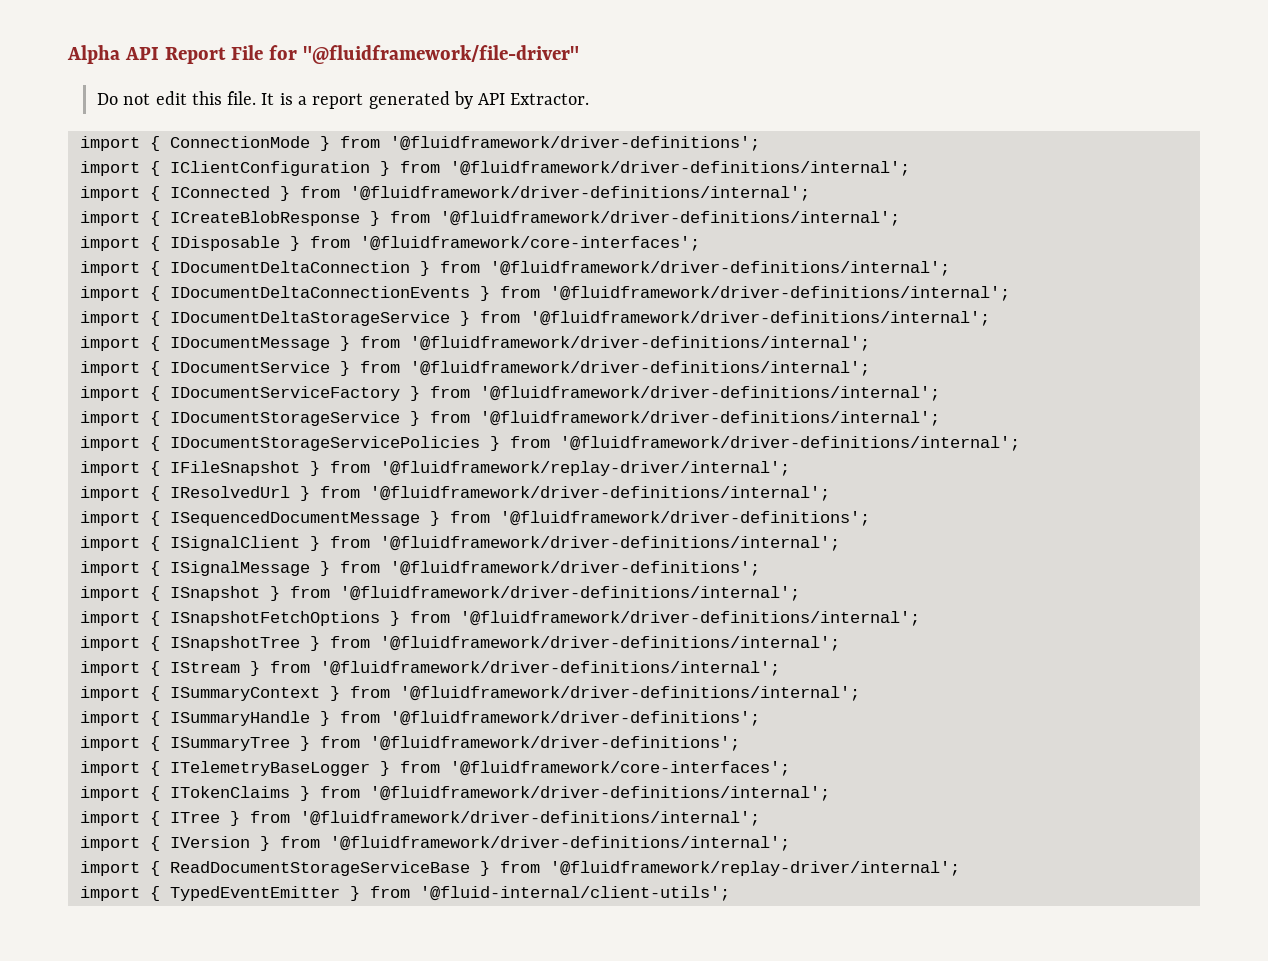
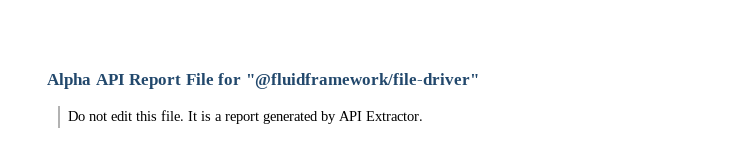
- import { ConnectionMode } from '@fluidframework/driver-definitions';
- import { IClientConfiguration } from '@fluidframework/driver-definitions/internal';
- import { IConnected } from '@fluidframework/driver-definitions/internal';
- import { ICreateBlobResponse } from '@fluidframework/driver-definitions/internal';
- import { IDisposable } from '@fluidframework/core-interfaces';
- import { IDocumentDeltaConnection } from '@fluidframework/driver-definitions/internal';
- import { IDocumentDeltaConnectionEvents } from '@fluidframework/driver-definitions/internal';
- import { IDocumentDeltaStorageService } from '@fluidframework/driver-definitions/internal';
- import { IDocumentMessage } from '@fluidframework/driver-definitions/internal';
- import { IDocumentService } from '@fluidframework/driver-definitions/internal';
- import { IDocumentServiceFactory } from '@fluidframework/driver-definitions/internal';
- import { IDocumentStorageService } from '@fluidframework/driver-definitions/internal';
- import { IDocumentStorageServicePolicies } from '@fluidframework/driver-definitions/internal';
- import { IFileSnapshot } from '@fluidframework/replay-driver/internal';
- import { IResolvedUrl } from '@fluidframework/driver-definitions/internal';
- import { ISequencedDocumentMessage } from '@fluidframework/driver-definitions';
- import { ISignalClient } from '@fluidframework/driver-definitions/internal';
- import { ISignalMessage } from '@fluidframework/driver-definitions';
- import { ISnapshot } from '@fluidframework/driver-definitions/internal';
- import { ISnapshotFetchOptions } from '@fluidframework/driver-definitions/internal';
- import { ISnapshotTree } from '@fluidframework/driver-definitions/internal';
- import { IStream } from '@fluidframework/driver-definitions/internal';
- import { ISummaryContext } from '@fluidframework/driver-definitions/internal';
- import { ISummaryHandle } from '@fluidframework/driver-definitions';
- import { ISummaryTree } from '@fluidframework/driver-definitions';
- import { ITelemetryBaseLogger } from '@fluidframework/core-interfaces';
- import { ITokenClaims } from '@fluidframework/driver-definitions/internal';
- import { ITree } from '@fluidframework/driver-definitions/internal';
- import { IVersion } from '@fluidframework/driver-definitions/internal';
- import { ReadDocumentStorageServiceBase } from '@fluidframework/replay-driver/internal';
- import { TypedEventEmitter } from '@fluid-internal/client-utils';

